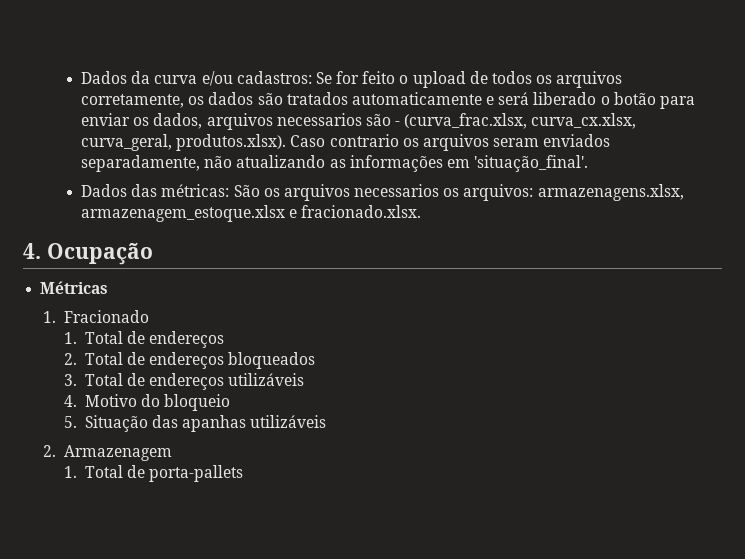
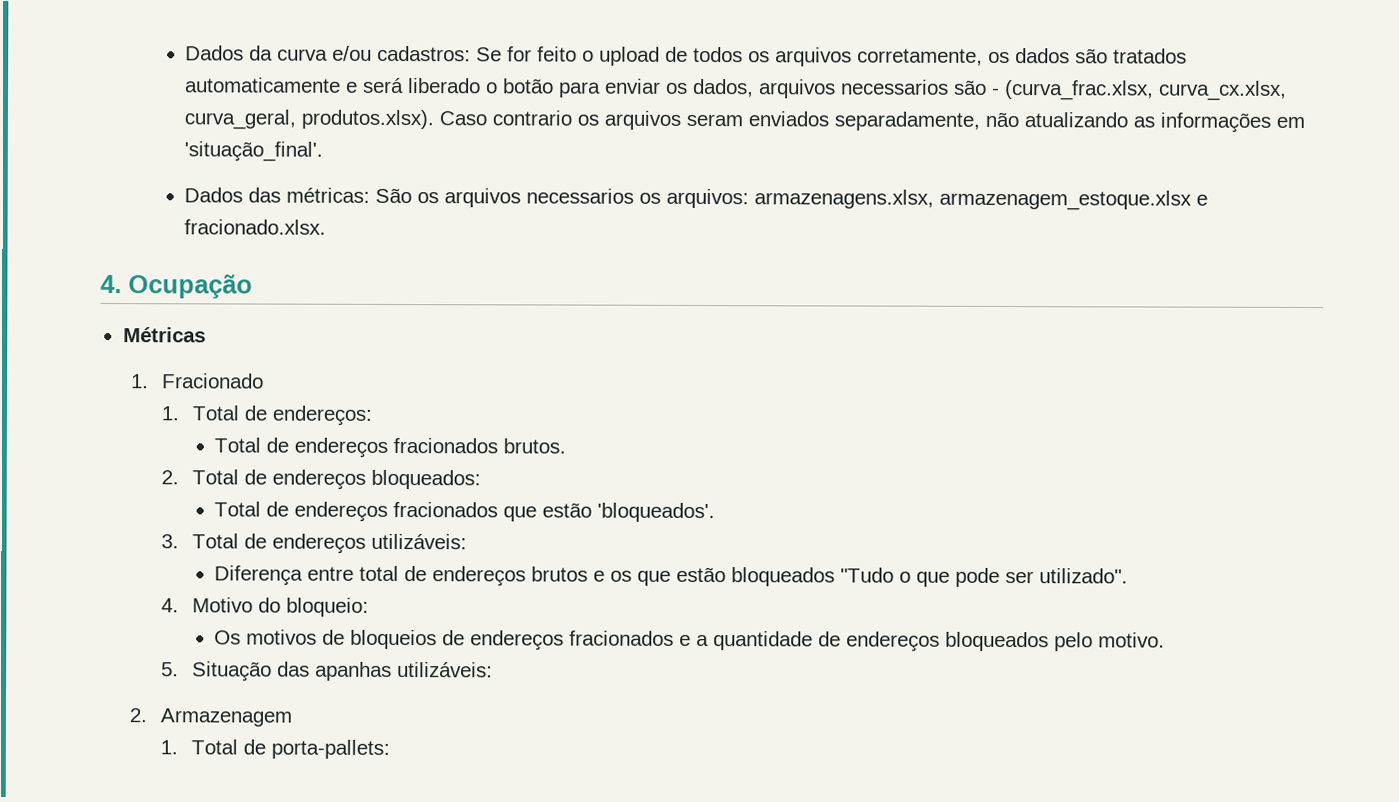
- 1. Total de endereços
+ 1. Total de endereços:
+ Total de endereços fracionados brutos.
- 2. Total de endereços bloqueados
- 3. Total de endereços utilizáveis
- 4. Motivo do bloqueio
+ 2. Total de endereços bloqueados:
+ Total de endereços fracionados que estão 'bloqueados'.
+ 3. Total de endereços utilizáveis:
+ Diferença entre total de endereços brutos e os que estão bloqueados "Tudo o que pode ser utilizado".
+ 4. Motivo do bloqueio:
+ Os motivos de bloqueios de endereços fracionados e a quantidade de endereços bloqueados pelo motivo.
- 5. Situação das apanhas utilizáveis
+ 5. Situação das apanhas utilizáveis:
- 1. Total de porta-pallets
+ 1. Total de porta-pallets:

